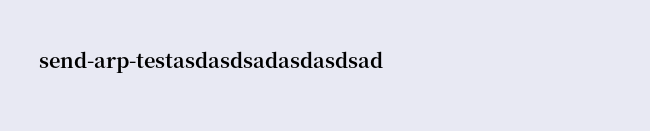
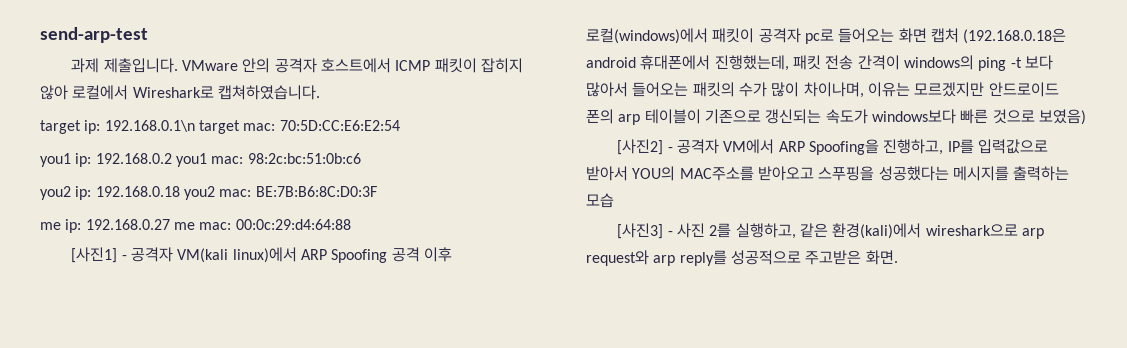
- send-arp-testasdasdsadasdasdsad
+ send-arp-test
+ 과제 제출입니다. VMware 안의 공격자 호스트에서 ICMP 패킷이 잡히지 않아 로컬에서 Wireshark로 캡쳐하였습니다.
+ target ip: 192.168.0.1\n target mac: 70:5D:CC:E6:E2:54
+ you1 ip: 192.168.0.2 you1 mac: 98:2c:bc:51:0b:c6
+ you2 ip: 192.168.0.18 you2 mac: BE:7B:B6:8C:D0:3F
+ me ip: 192.168.0.27 me mac: 00:0c:29:d4:64:88
+ [사진1] - 공격자 VM(kali linux)에서 ARP Spoofing 공격 이후 로컬(windows)에서 패킷이 공격자 pc로 들어오는 화면 캡처 (192.168.0.18은 android 휴대폰에서 진행했는데, 패킷 전송 간격이 windows의 ping -t 보다 많아서 들어오는 패킷의 수가 많이 차이나며, 이유는 모르겠지만 안드로이드 폰의 arp 테이블이 기존으로 갱신되는 속도가 windows보다 빠른 것으로 보였음)
+ [사진2] - 공격자 VM에서 ARP Spoofing을 진행하고, IP를 입력값으로 받아서 YOU의 MAC주소를 받아오고 스푸핑을 성공했다는 메시지를 출력하는 모습
+ [사진3] - 사진 2를 실행하고, 같은 환경(kali)에서 wireshark으로 arp request와 arp reply를 성공적으로 주고받은 화면.

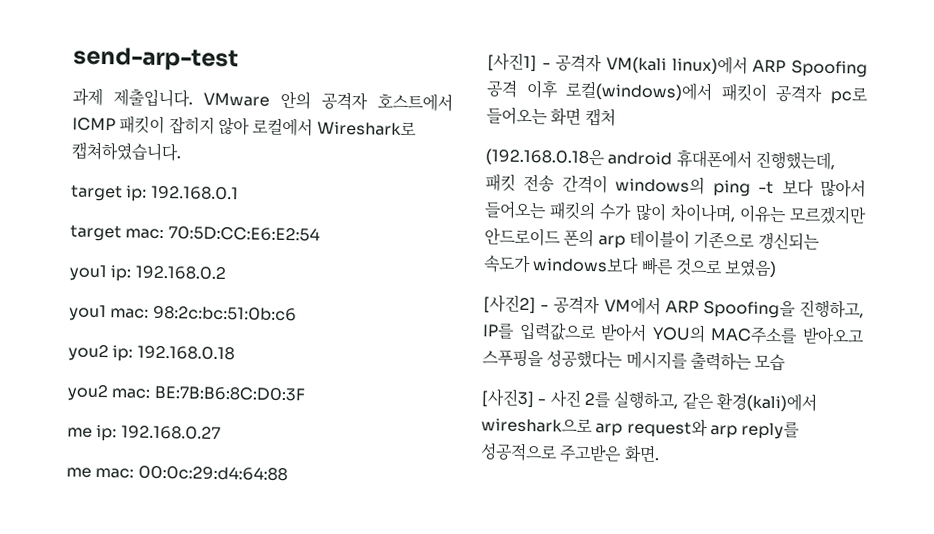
- target ip: 192.168.0.1\n target mac: 70:5D:CC:E6:E2:54
+ target ip: 192.168.0.1
+ target mac: 70:5D:CC:E6:E2:54
- you1 ip: 192.168.0.2 you1 mac: 98:2c:bc:51:0b:c6
+ you1 ip: 192.168.0.2
+ you1 mac: 98:2c:bc:51:0b:c6
- you2 ip: 192.168.0.18 you2 mac: BE:7B:B6:8C:D0:3F
+ you2 ip: 192.168.0.18
+ you2 mac: BE:7B:B6:8C:D0:3F
- me ip: 192.168.0.27 me mac: 00:0c:29:d4:64:88
+ me ip: 192.168.0.27
+ me mac: 00:0c:29:d4:64:88
- [사진1] - 공격자 VM(kali linux)에서 ARP Spoofing 공격 이후 로컬(windows)에서 패킷이 공격자 pc로 들어오는 화면 캡처 (192.168.0.18은 android 휴대폰에서 진행했는데, 패킷 전송 간격이 windows의 ping -t 보다 많아서 들어오는 패킷의 수가 많이 차이나며, 이유는 모르겠지만 안드로이드 폰의 arp 테이블이 기존으로 갱신되는 속도가 windows보다 빠른 것으로 보였음)
+ [사진1] - 공격자 VM(kali linux)에서 ARP Spoofing 공격 이후 로컬(windows)에서 패킷이 공격자 pc로 들어오는 화면 캡처
+ (192.168.0.18은 android 휴대폰에서 진행했는데, 패킷 전송 간격이 windows의 ping -t 보다 많아서 들어오는 패킷의 수가 많이 차이나며, 이유는 모르겠지만 안드로이드 폰의 arp 테이블이 기존으로 갱신되는 속도가 windows보다 빠른 것으로 보였음)

